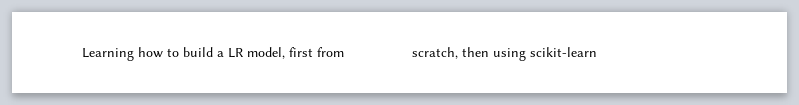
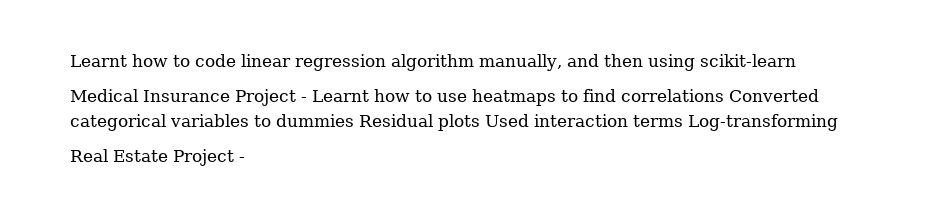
- Learning how to build a LR model, first from scratch, then using scikit-learn
+ Learnt how to code linear regression algorithm manually, and then using scikit-learn
+ Medical Insurance Project - Learnt how to use heatmaps to find correlations Converted categorical variables to dummies Residual plots Used interaction terms Log-transforming
+ Real Estate Project -

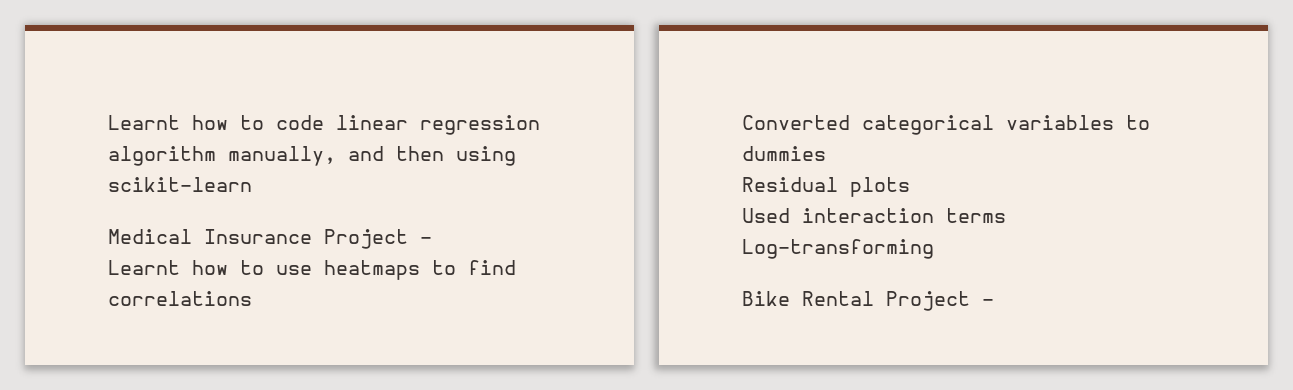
- Medical Insurance Project - Learnt how to use heatmaps to find correlations Converted categorical variables to dummies Residual plots Used interaction terms Log-transforming
+ Medical Insurance Project -
+ Learnt how to use heatmaps to find correlations
+ Converted categorical variables to dummies
+ Residual plots
+ Used interaction terms
+ Log-transforming
- Real Estate Project -
+ Bike Rental Project -

